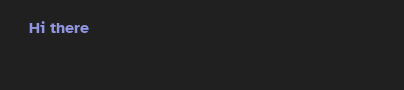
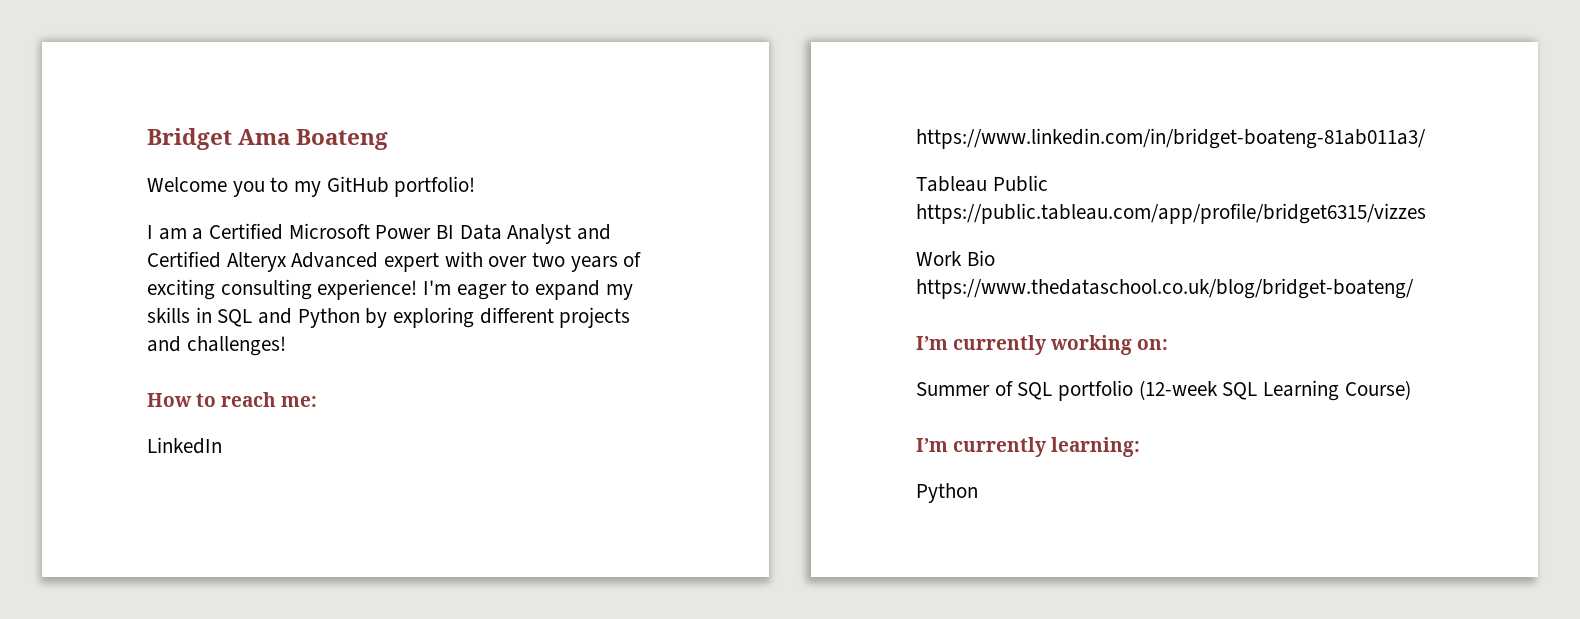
- Hi there
+ Bridget Ama Boateng
+ Welcome you to my GitHub portfolio!
+ I am a Certified Microsoft Power BI Data Analyst and Certified Alteryx Advanced expert with over two years of exciting consulting experience! I'm eager to expand my skills in SQL and Python by exploring different projects and challenges!
+ How to reach me:
+ LinkedIn https://www.linkedin.com/in/bridget-boateng-81ab011a3/
+ Tableau Public https://public.tableau.com/app/profile/bridget6315/vizzes
+ Work Bio https://www.thedataschool.co.uk/blog/bridget-boateng/
+ I’m currently working on:
+ Summer of SQL portfolio (12-week SQL Learning Course)
+ I’m currently learning:
+ Python

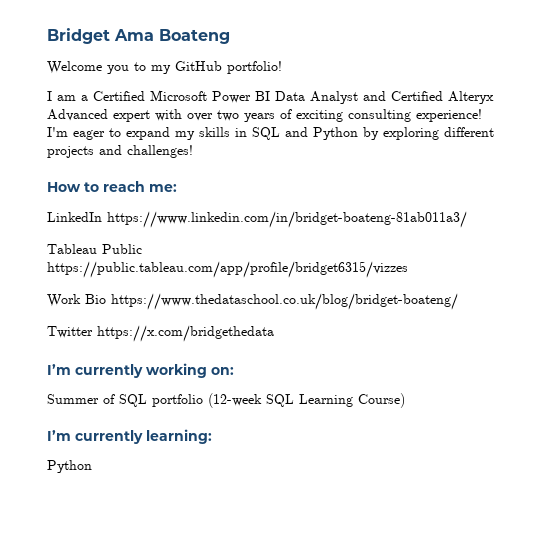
+ Twitter https://x.com/bridgethedata

